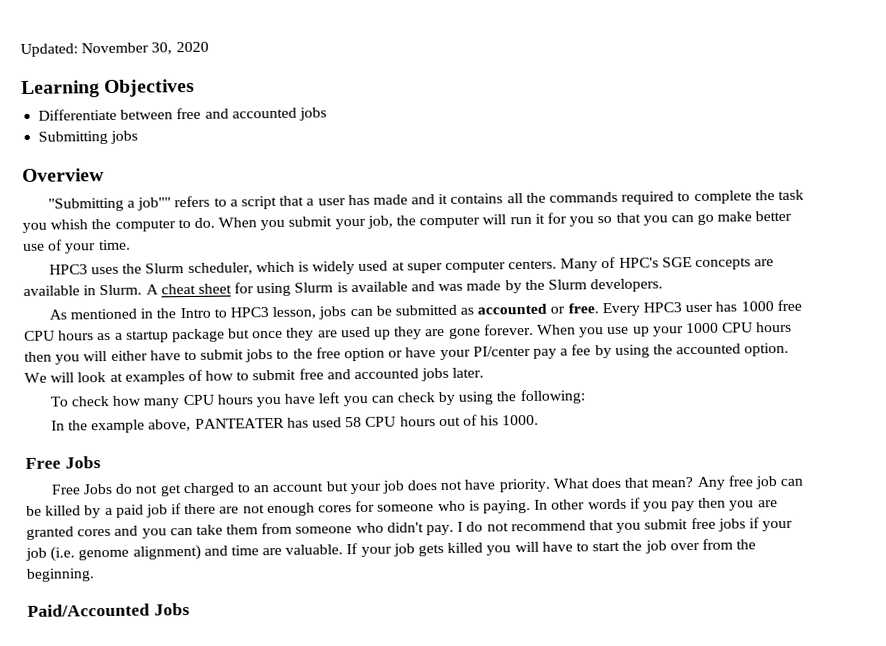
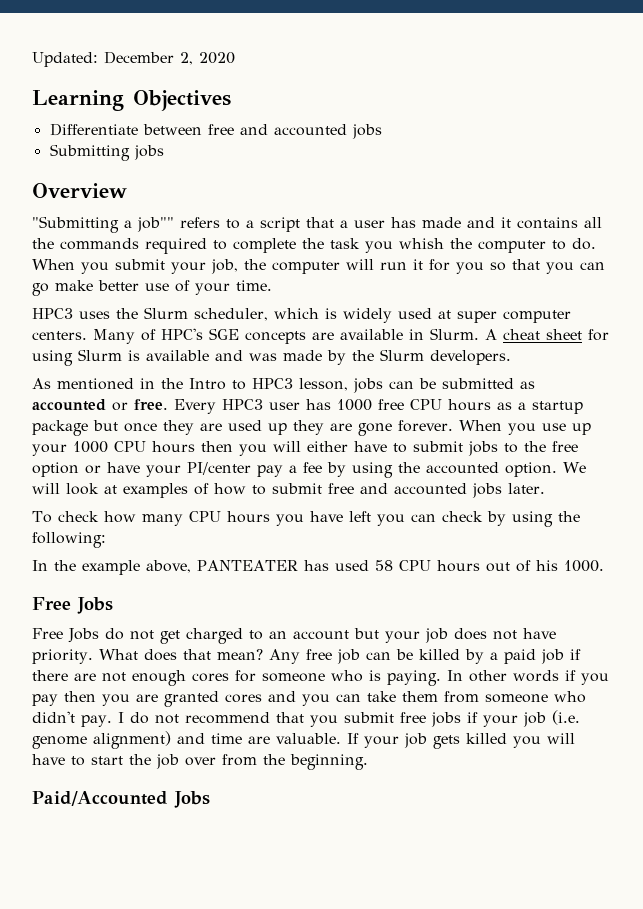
- Updated: November 30, 2020
+ Updated: December 2, 2020

